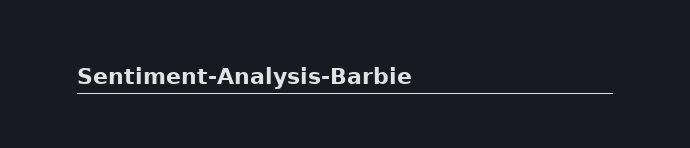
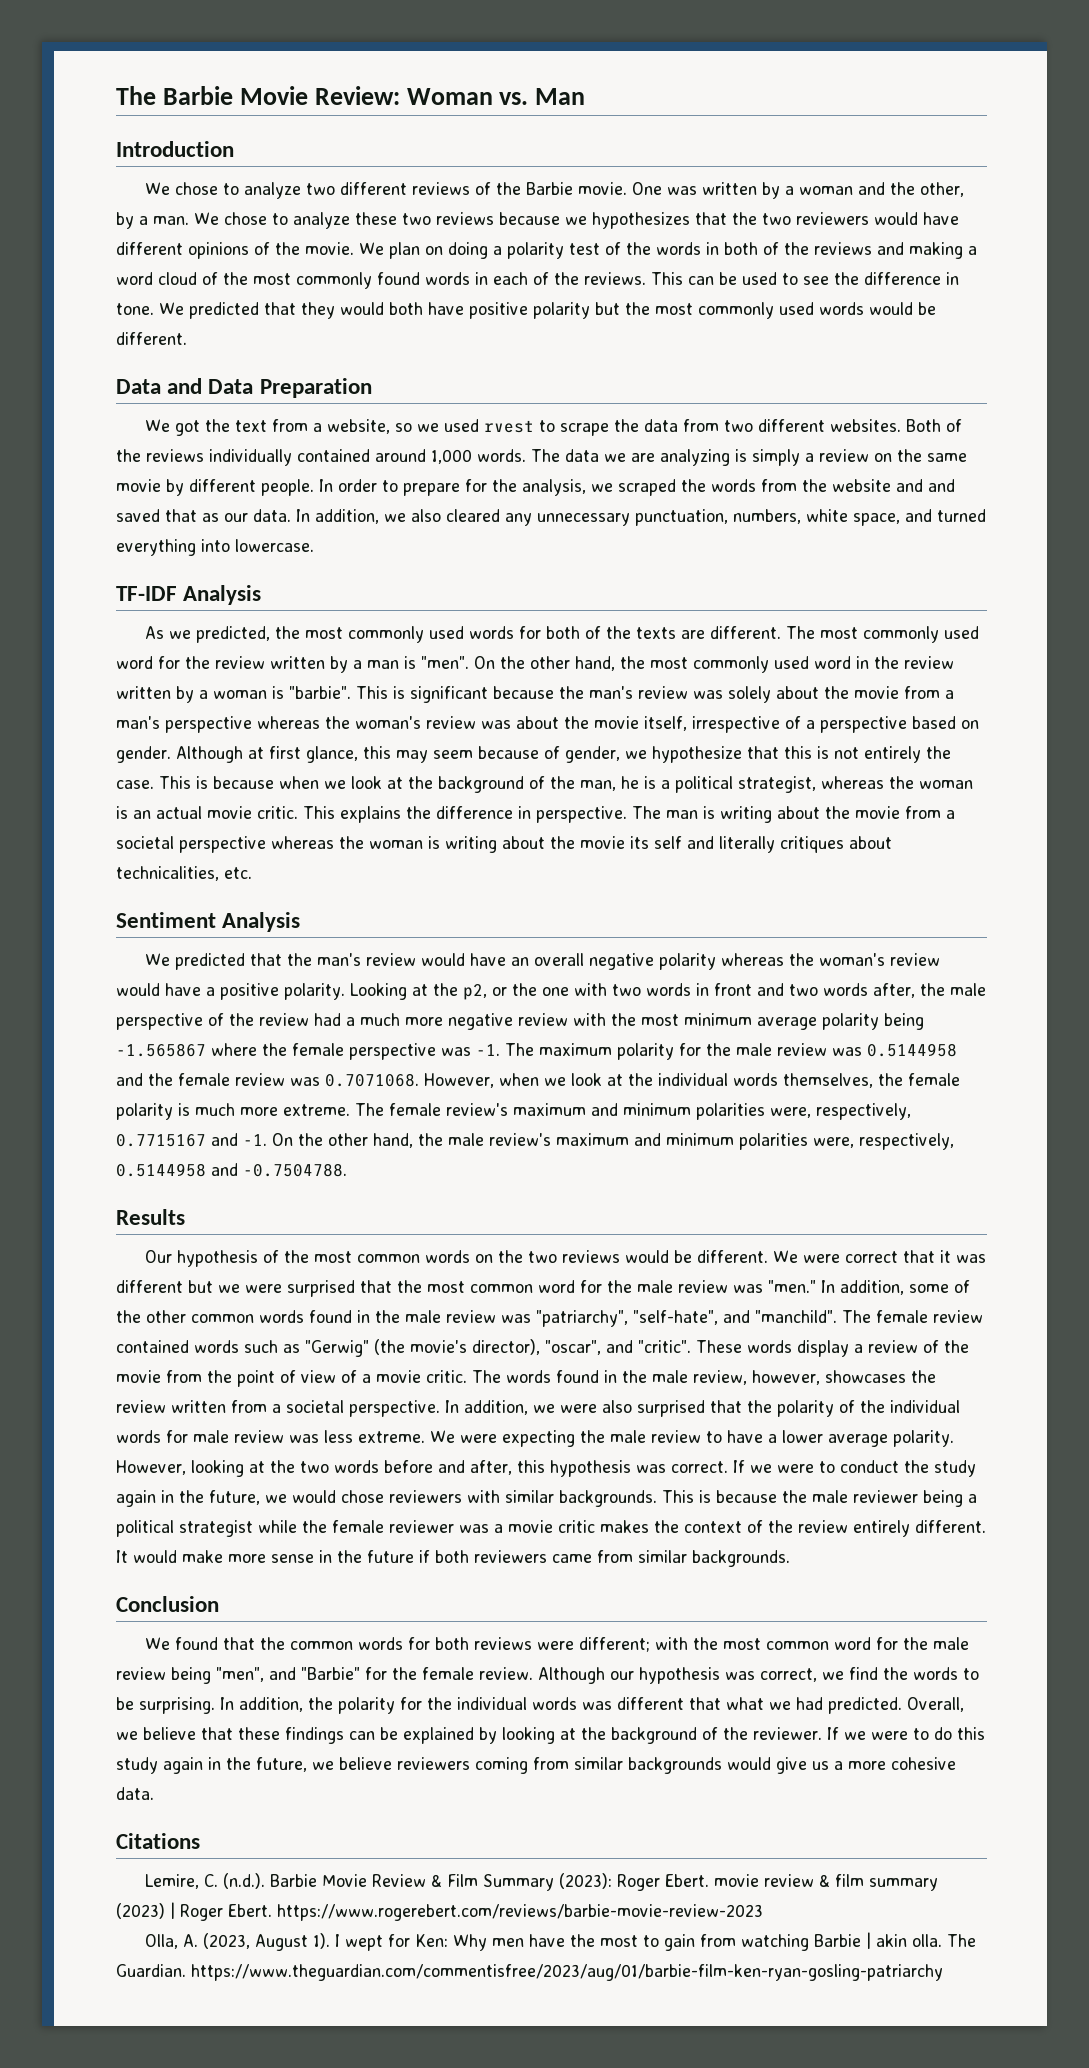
- Sentiment-Analysis-Barbie
+ The Barbie Movie Review: Woman vs. Man
+ Introduction
+ We chose to analyze two different reviews of the Barbie movie. One was written by a woman and the other, by a man. We chose to analyze these two reviews because we hypothesizes that the two reviewers would have different opinions of the movie. We plan on doing a polarity test of the words in both of the reviews and making a word cloud of the most commonly found words in each of the reviews. This can be used to see the difference in tone. We predicted that they would both have positive polarity but the most commonly used words would be different.
+ Data and Data Preparation
+ We got the text from a website, so we used rvest to scrape the data from two different websites. Both of the reviews individually contained around 1,000 words. The data we are analyzing is simply a review on the same movie by different people. In order to prepare for the analysis, we scraped the words from the website and and saved that as our data. In addition, we also cleared any unnecessary punctuation, numbers, white space, and turned everything into lowercase.
+ TF-IDF Analysis
+ As we predicted, the most commonly used words for both of the texts are different. The most commonly used word for the review written by a man is "men". On the other hand, the most commonly used word in the review written by a woman is "barbie". This is significant because the man's review was solely about the movie from a man's perspective whereas the woman's review was about the movie itself, irrespective of a perspective based on gender. Although at first glance, this may seem because of gender, we hypothesize that this is not entirely the case. This is because when we look at the background of the man, he is a political strategist, whereas the woman is an actual movie critic. This explains the difference in perspective. The man is writing about the movie from a societal perspective whereas the woman is writing about the movie its self and literally critiques about technicalities, etc.
+ Sentiment Analysis
+ We predicted that the man's review would have an overall negative polarity whereas the woman's review would have a positive polarity. Looking at the p2, or the one with two words in front and two words after, the male perspective of the review had a much more negative review with the most minimum average polarity being -1.565867 where the female perspective was -1. The maximum polarity for the male review was 0.5144958 and the female review was 0.7071068. However, when we look at the individual words themselves, the female polarity is much more extreme. The female review's maximum and minimum polarities were, respectively, 0.7715167 and -1. On the other hand, the male review's maximum and minimum polarities were, respectively, 0.5144958 and -0.7504788.
+ Results
+ Our hypothesis of the most common words on the two reviews would be different. We were correct that it was different but we were surprised that the most common word for the male review was "men." In addition, some of the other common words found in the male review was "patriarchy", "self-hate", and "manchild". The female review contained words such as "Gerwig" (the movie's director), "oscar", and "critic". These words display a review of the movie from the point of view of a movie critic. The words found in the male review, however, showcases the review written from a societal perspective. In addition, we were also surprised that the polarity of the individual words for male review was less extreme. We were expecting the male review to have a lower average polarity. However, looking at the two words before and after, this hypothesis was correct. If we were to conduct the study again in the future, we would chose reviewers with similar backgrounds. This is because the male reviewer being a political strategist while the female reviewer was a movie critic makes the context of the review entirely different. It would make more sense in the future if both reviewers came from similar backgrounds.
+ Conclusion
+ We found that the common words for both reviews were different; with the most common word for the male review being "men", and "Barbie" for the female review. Although our hypothesis was correct, we find the words to be surprising. In addition, the polarity for the individual words was different that what we had predicted. Overall, we believe that these findings can be explained by looking at the background of the reviewer. If we were to do this study again in the future, we believe reviewers coming from similar backgrounds would give us a more cohesive data.
+ Citations
+ Lemire, C. (n.d.). Barbie Movie Review & Film Summary (2023): Roger Ebert. movie review & film summary (2023) | Roger Ebert. https://www.rogerebert.com/reviews/barbie-movie-review-2023
+ Olla, A. (2023, August 1). I wept for Ken: Why men have the most to gain from watching Barbie | akin olla. The Guardian. https://www.theguardian.com/commentisfree/2023/aug/01/barbie-film-ken-ryan-gosling-patriarchy

